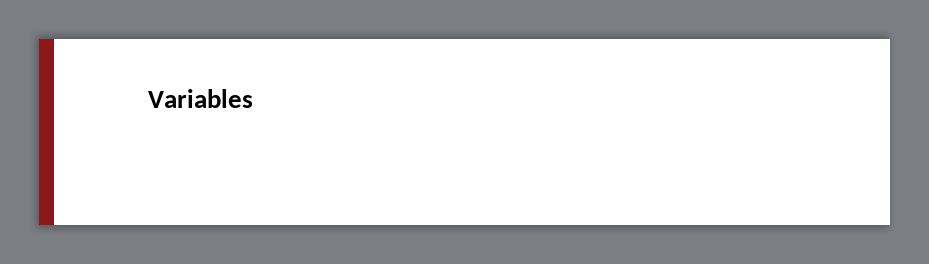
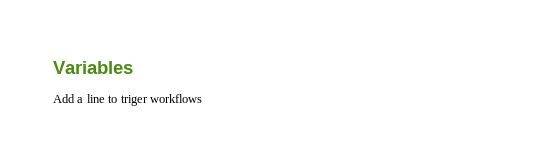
+ Add a line to triger workflows

